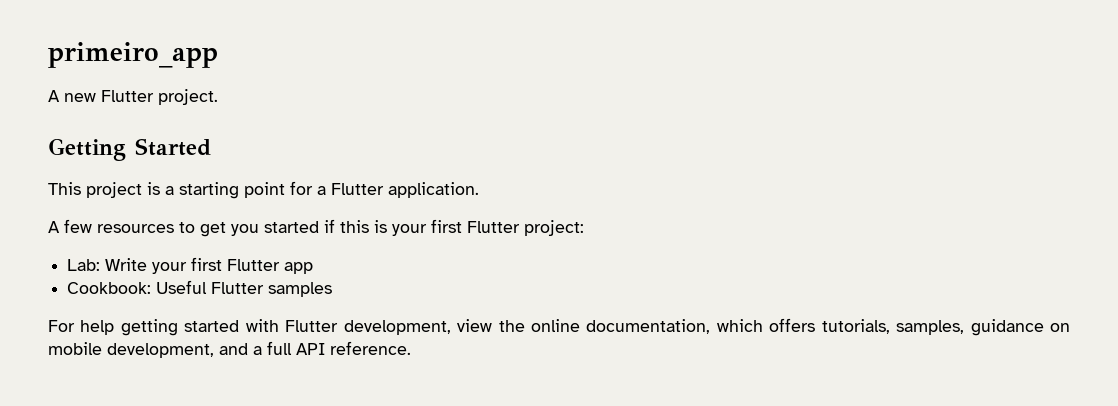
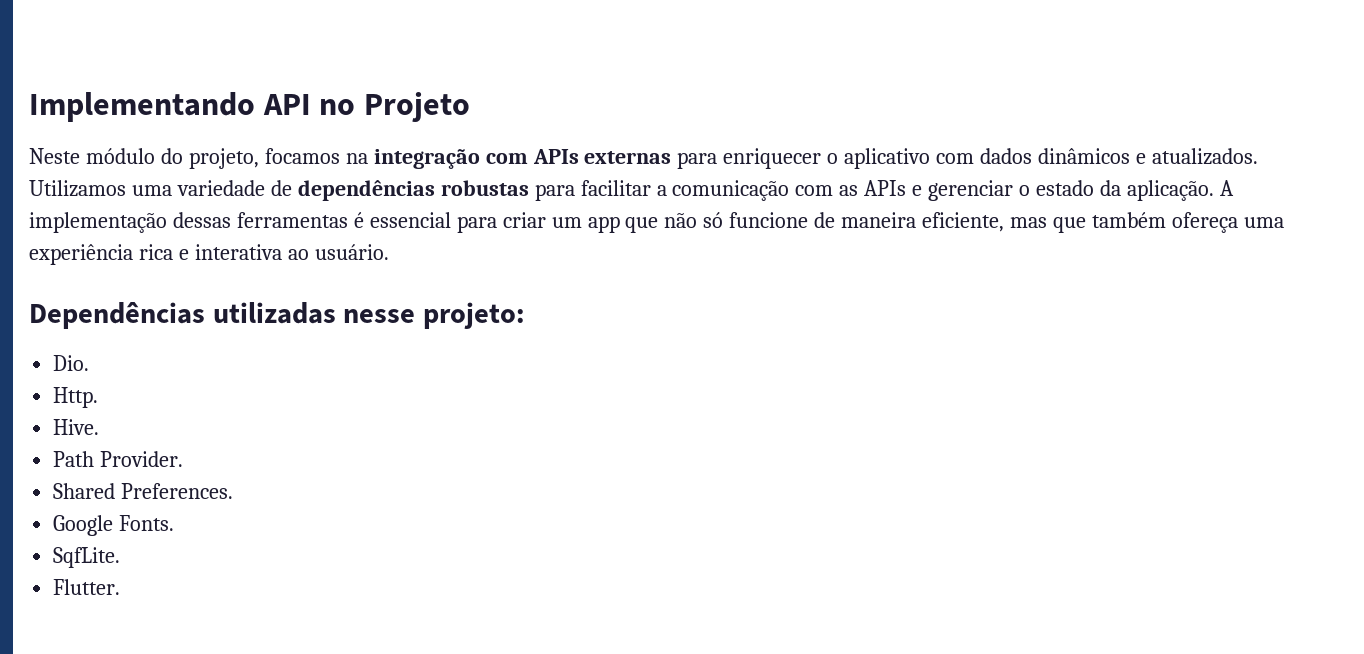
- primeiro_app
- A new Flutter project.
- Getting Started
- This project is a starting point for a Flutter application.
- A few resources to get you started if this is your first Flutter project:
- Lab: Write your first Flutter app
- Cookbook: Useful Flutter samples
- For help getting started with Flutter development, view the online documentation, which offers tutorials, samples, guidance on mobile development, and a full API reference.
+ Implementando API no Projeto
+ Neste módulo do projeto, focamos na integração com APIs externas para enriquecer o aplicativo com dados dinâmicos e atualizados. Utilizamos uma variedade de dependências robustas para facilitar a comunicação com as APIs e gerenciar o estado da aplicação. A implementação dessas ferramentas é essencial para criar um app que não só funcione de maneira eficiente, mas que também ofereça uma experiência rica e interativa ao usuário.
+ Dependências utilizadas nesse projeto:
+ Dio.
+ Http.
+ Hive.
+ Path Provider.
+ Shared Preferences.
+ Google Fonts.
+ SqfLite.
+ Flutter.

